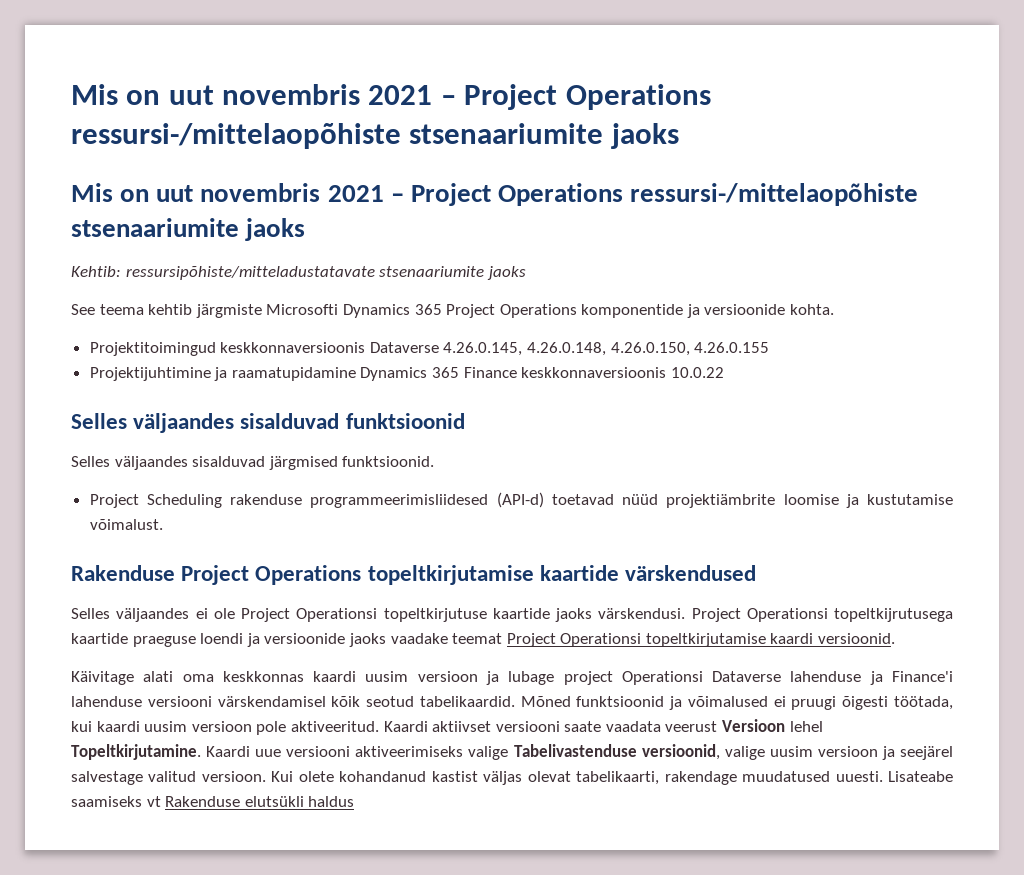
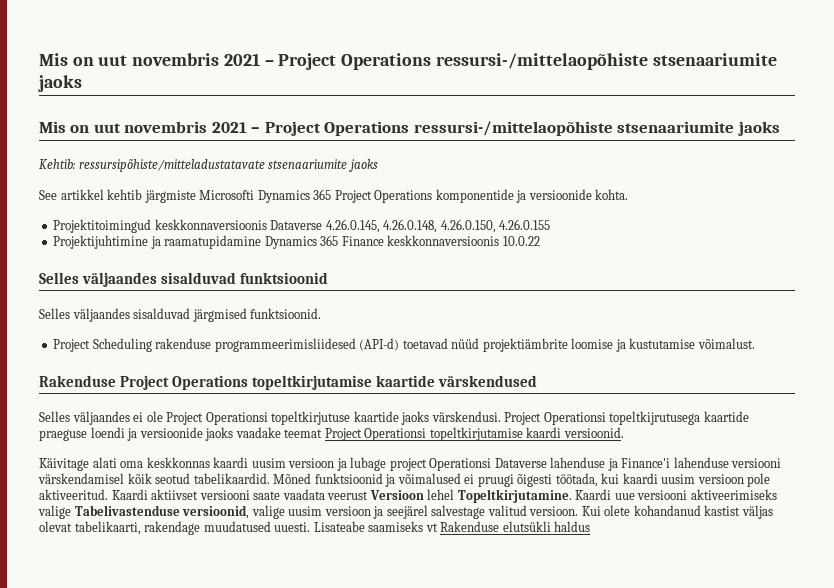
- See teema kehtib järgmiste Microsofti Dynamics 365 Project Operations komponentide ja versioonide kohta.
+ See artikkel kehtib järgmiste Microsofti Dynamics 365 Project Operations komponentide ja versioonide kohta.

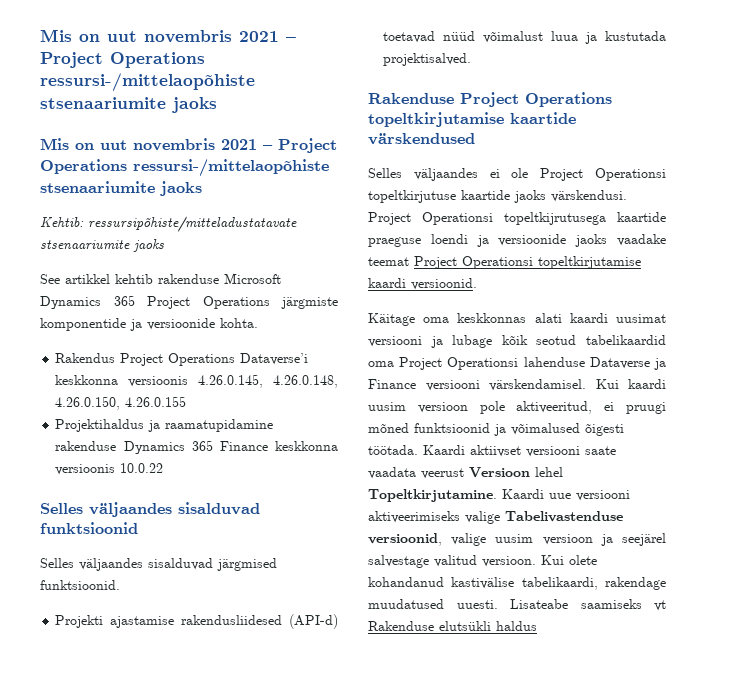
- See artikkel kehtib järgmiste Microsofti Dynamics 365 Project Operations komponentide ja versioonide kohta.
+ See artikkel kehtib rakenduse Microsoft Dynamics 365 Project Operations järgmiste komponentide ja versioonide kohta.
- Projektitoimingud keskkonnaversioonis Dataverse 4.26.0.145, 4.26.0.148, 4.26.0.150, 4.26.0.155
+ Rakendus Project Operations Dataverse’i keskkonna versioonis 4.26.0.145, 4.26.0.148, 4.26.0.150, 4.26.0.155
- Projektijuhtimine ja raamatupidamine Dynamics 365 Finance keskkonnaversioonis 10.0.22
+ Projektihaldus ja raamatupidamine rakenduse Dynamics 365 Finance keskkonna versioonis 10.0.22
- Project Scheduling rakenduse programmeerimisliidesed (API-d) toetavad nüüd projektiämbrite loomise ja kustutamise võimalust.
+ Projekti ajastamise rakendusliidesed (API-d) toetavad nüüd võimalust luua ja kustutada projektisalved.
- Käivitage alati oma keskkonnas kaardi uusim versioon ja lubage project Operationsi Dataverse lahenduse ja Finance'i lahenduse versiooni värskendamisel kõik seotud tabelikaardid. Mõned funktsioonid ja võimalused ei pruugi õigesti töötada, kui kaardi uusim versioon pole aktiveeritud.
+ Käitage oma keskkonnas alati kaardi uusimat versiooni ja lubage kõik seotud tabelikaardid oma Project Operationsi lahenduse Dataverse ja Finance versiooni värskendamisel. Kui kaardi uusim versioon pole aktiveeritud, ei pruugi mõned funktsioonid ja võimalused õigesti töötada.
- Kui olete kohandanud kastist väljas olevat tabelikaarti, rakendage muudatused uuesti.
+ Kui olete kohandanud kastivälise tabelikaardi, rakendage muudatused uuesti.

